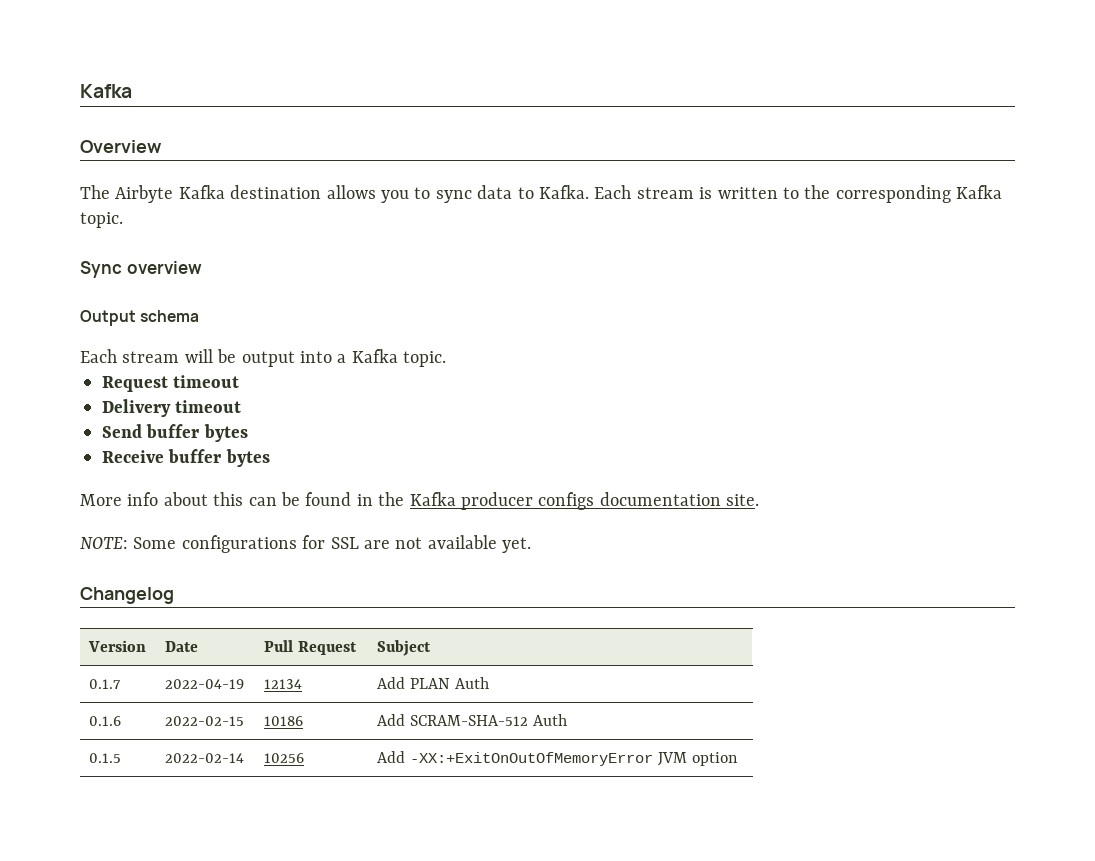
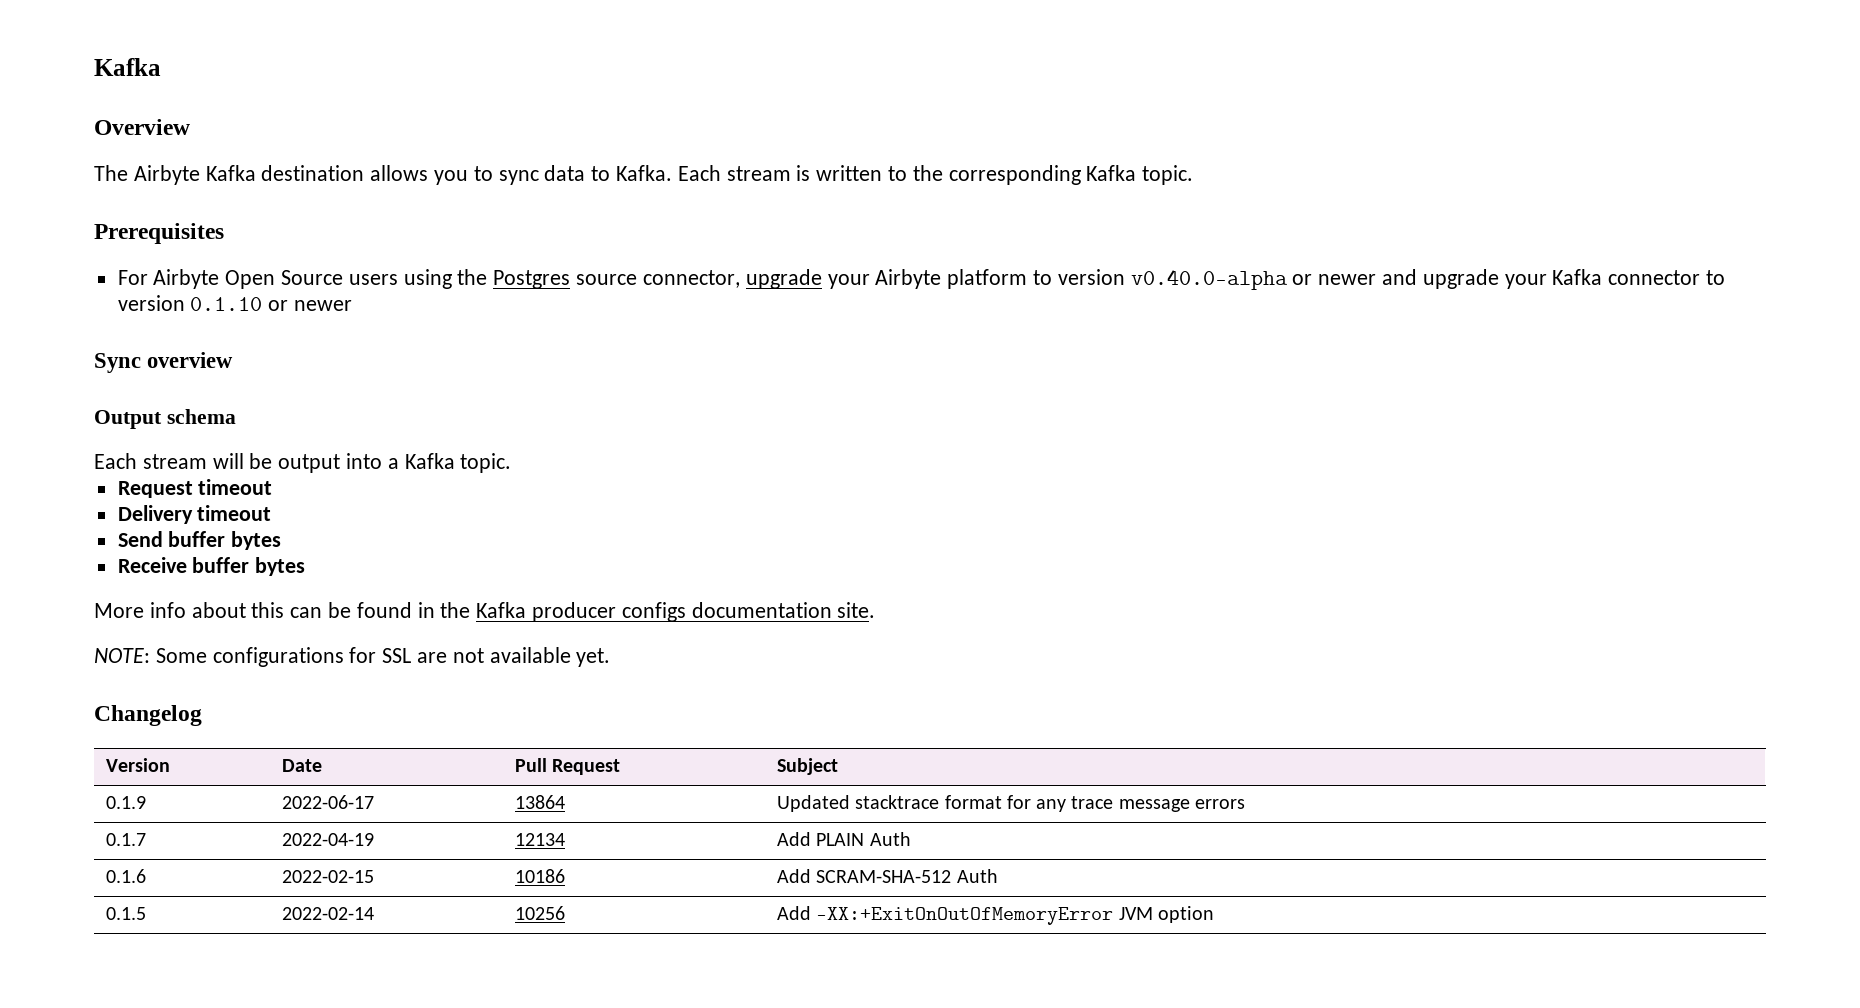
+ Prerequisites
+ For Airbyte Open Source users using the Postgres source connector, upgrade your Airbyte platform to version v0.40.0-alpha or newer and upgrade your Kafka connector to version 0.1.10 or newer
+ 0.1.9 | 2022-06-17 | 13864 | Updated stacktrace format for any trace message errors
- 0.1.7 | 2022-04-19 | 12134 | Add PLAN Auth
+ 0.1.7 | 2022-04-19 | 12134 | Add PLAIN Auth

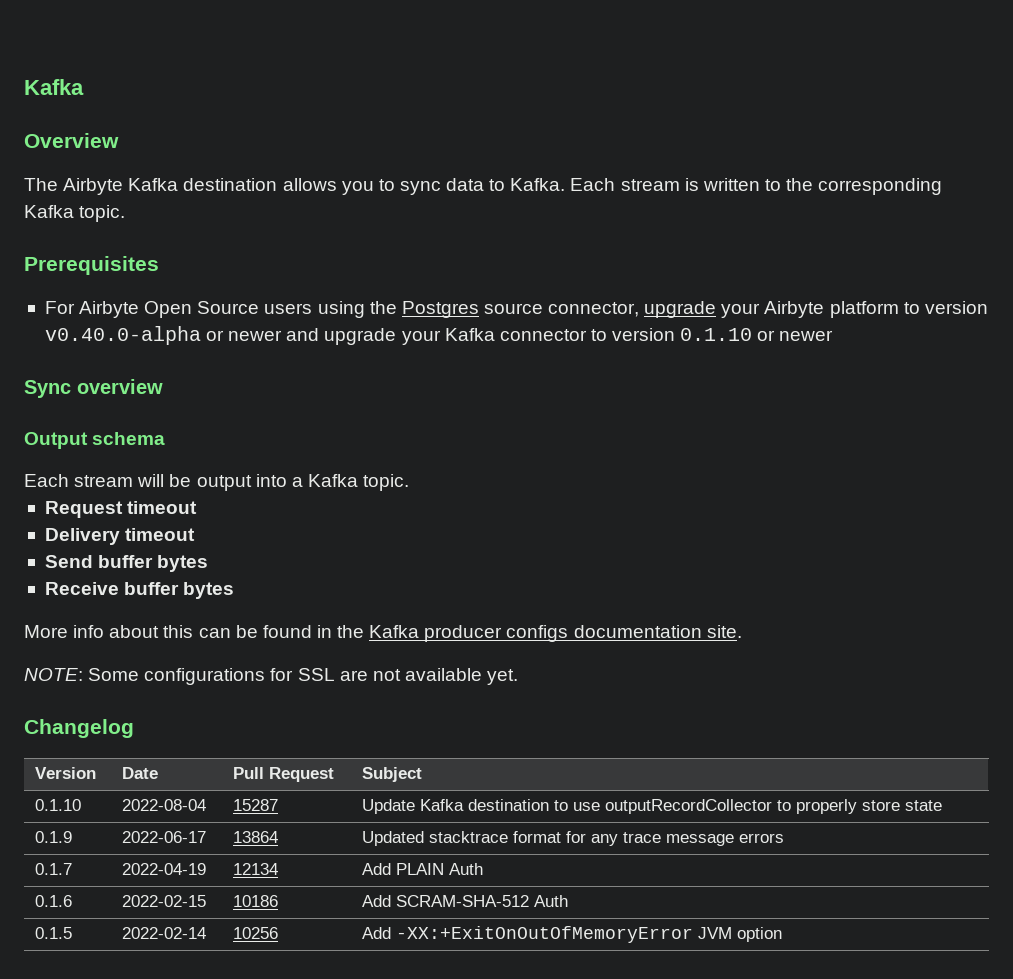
+ 0.1.10 | 2022-08-04 | 15287 | Update Kafka destination to use outputRecordCollector to properly store state

